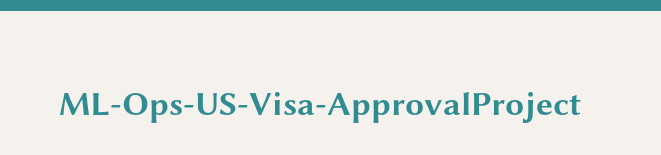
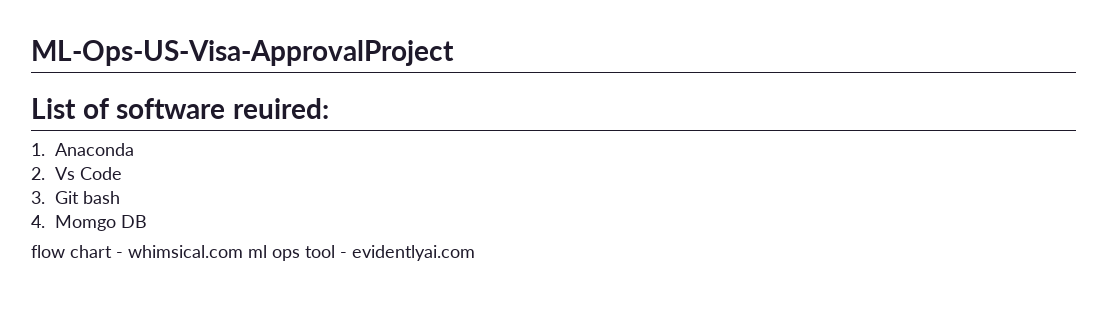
+ List of software reuired:
+ 1. Anaconda
+ 2. Vs Code
+ 3. Git bash
+ 4. Momgo DB
+ flow chart - whimsical.com ml ops tool - evidentlyai.com

